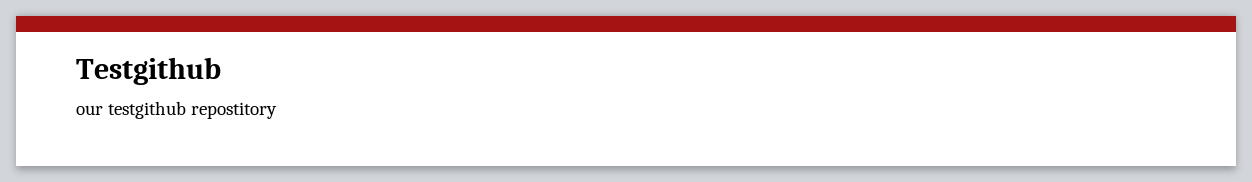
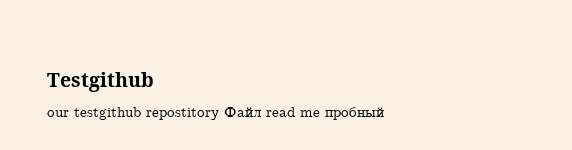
- our testgithub repostitory
+ our testgithub repostitory Файл read me пробный

